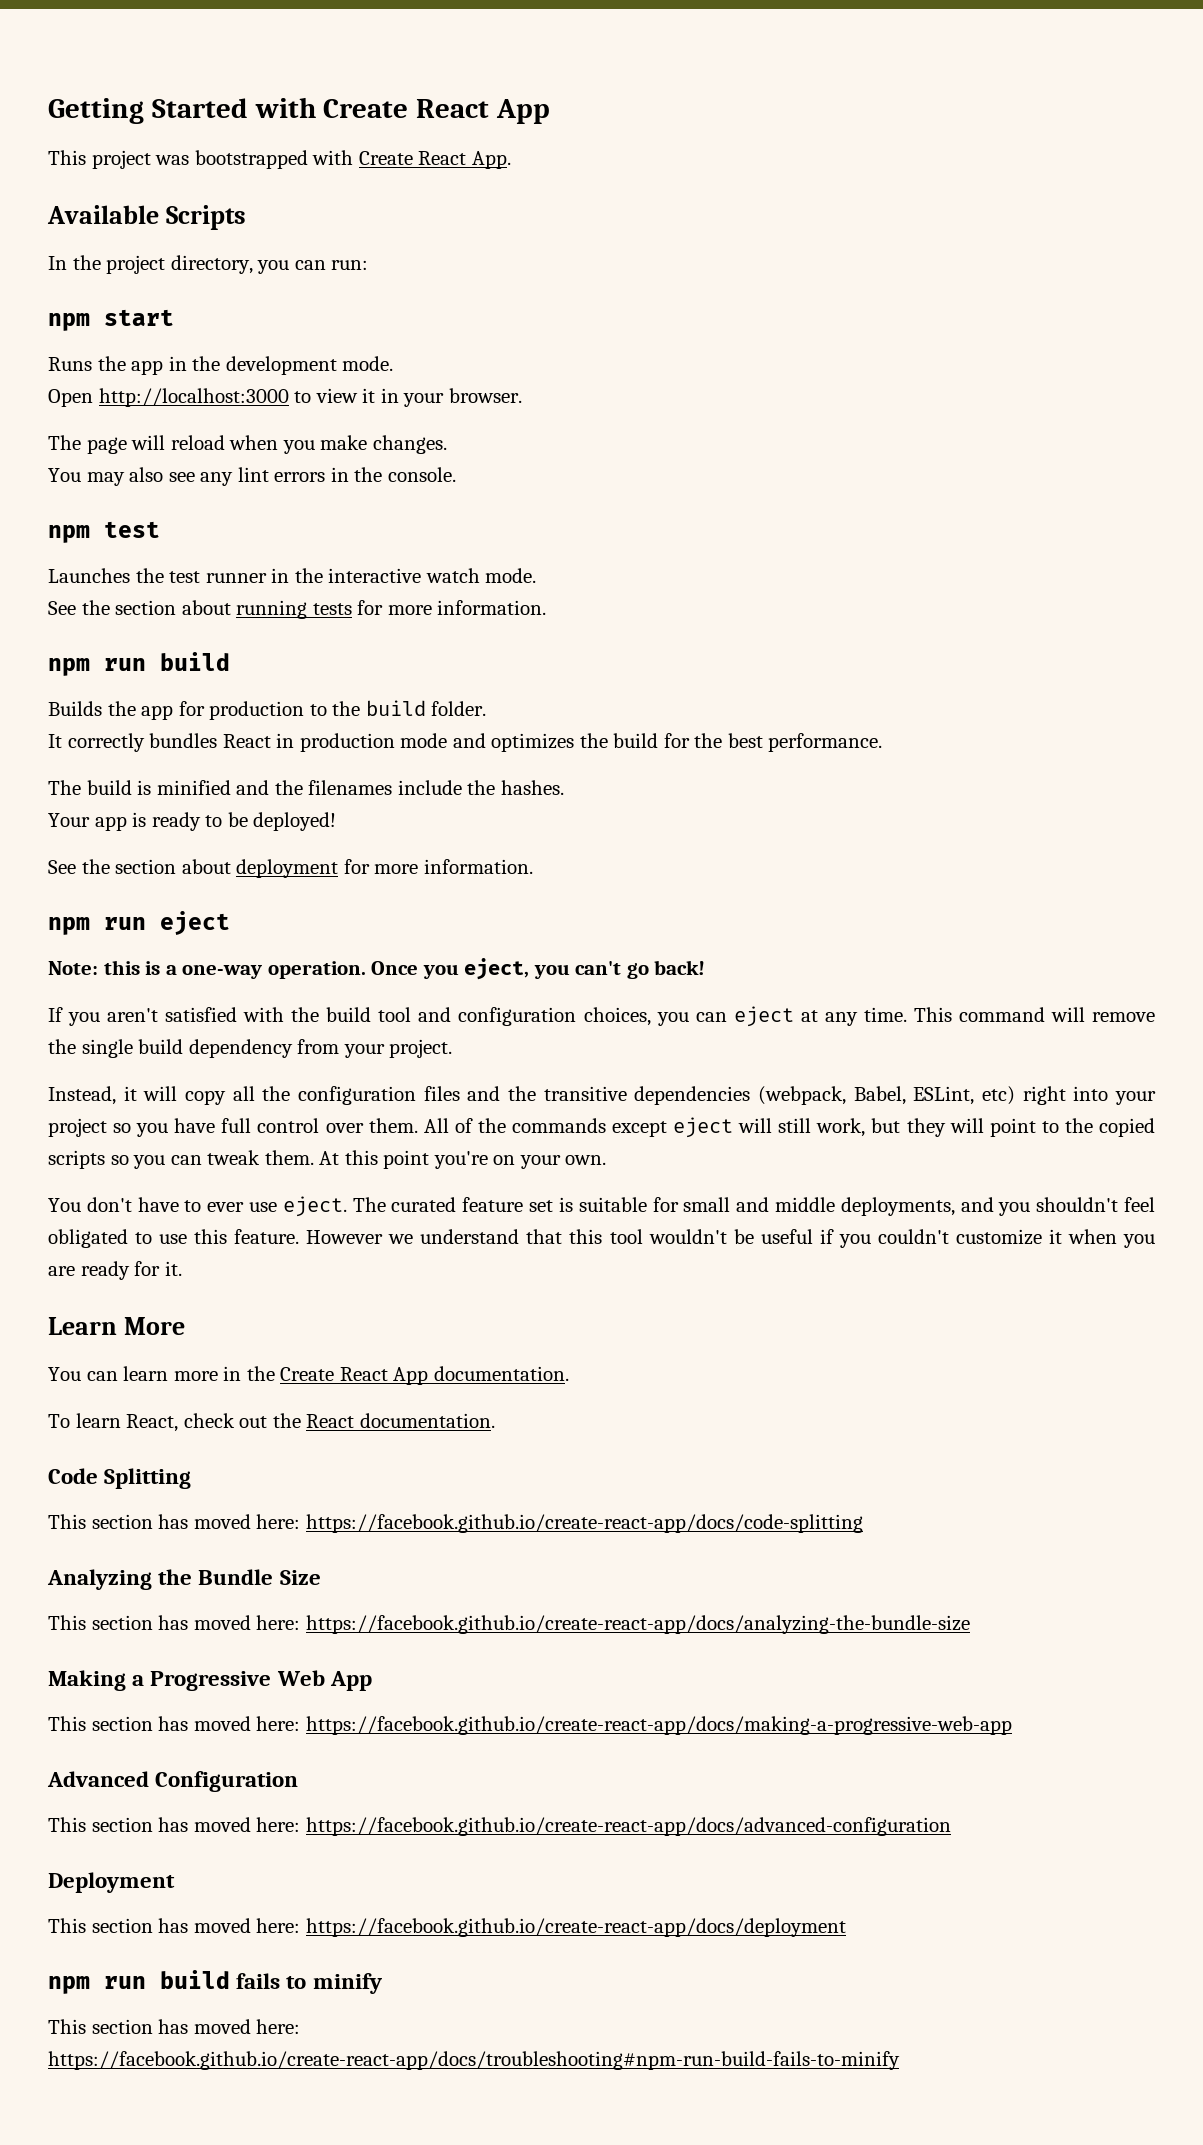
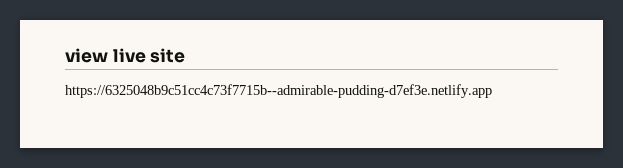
- Getting Started with Create React App
- This project was bootstrapped with Create React App.
- Available Scripts
- In the project directory, you can run:
- npm start
- Runs the app in the development mode.
- Open http://localhost:3000 to view it in your browser.
- The page will reload when you make changes.
- You may also see any lint errors in the console.
- npm test
- Launches the test runner in the interactive watch mode.
- See the section about running tests for more information.
- npm run build
- Builds the app for production to the build folder.
- It correctly bundles React in production mode and optimizes the build for the best performance.
- The build is minified and the filenames include the hashes.
- Your app is ready to be deployed!
- See the section about deployment for more information.
- npm run eject
- Note: this is a one-way operation. Once you eject, you can't go back!
- If you aren't satisfied with the build tool and configuration choices, you can eject at any time. This command will remove the single build dependency from your project.
- Instead, it will copy all the configuration files and the transitive dependencies (webpack, Babel, ESLint, etc) right into your project so you have full control over them. All of the commands except eject will still work, but they will point to the copied scripts so you can tweak them. At this point you're on your own.
- You don't have to ever use eject. The curated feature set is suitable for small and middle deployments, and you shouldn't feel obligated to use this feature. However we understand that this tool wouldn't be useful if you couldn't customize it when you are ready for it.
- Learn More
- You can learn more in the Create React App documentation.
- To learn React, check out the React documentation.
- Code Splitting
- This section has moved here: https://facebook.github.io/create-react-app/docs/code-splitting
- Analyzing the Bundle Size
- This section has moved here: https://facebook.github.io/create-react-app/docs/analyzing-the-bundle-size
- Making a Progressive Web App
- This section has moved here: https://facebook.github.io/create-react-app/docs/making-a-progressive-web-app
- Advanced Configuration
- This section has moved here: https://facebook.github.io/create-react-app/docs/advanced-configuration
- Deployment
- This section has moved here: https://facebook.github.io/create-react-app/docs/deployment
- npm run build fails to minify
- This section has moved here: https://facebook.github.io/create-react-app/docs/troubleshooting#npm-run-build-fails-to-minify
+ view live site
+ https://6325048b9c51cc4c73f7715b--admirable-pudding-d7ef3e.netlify.app

